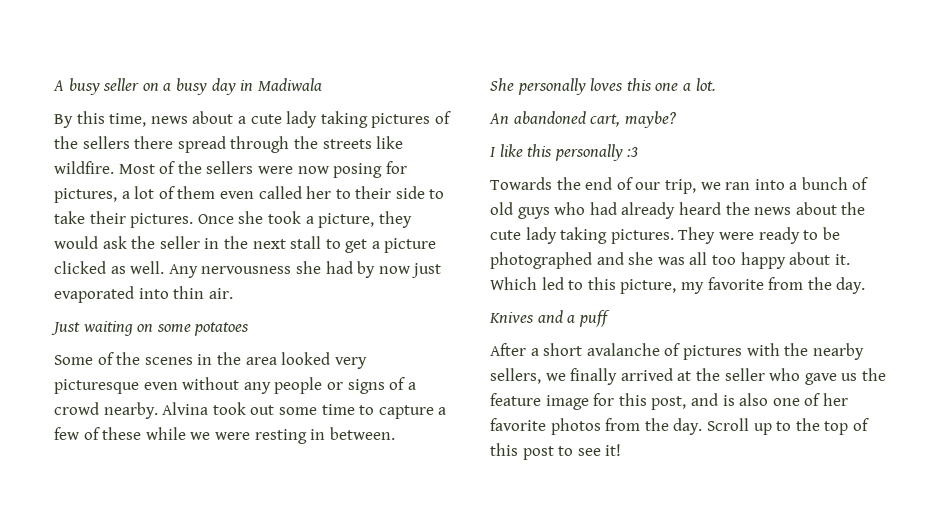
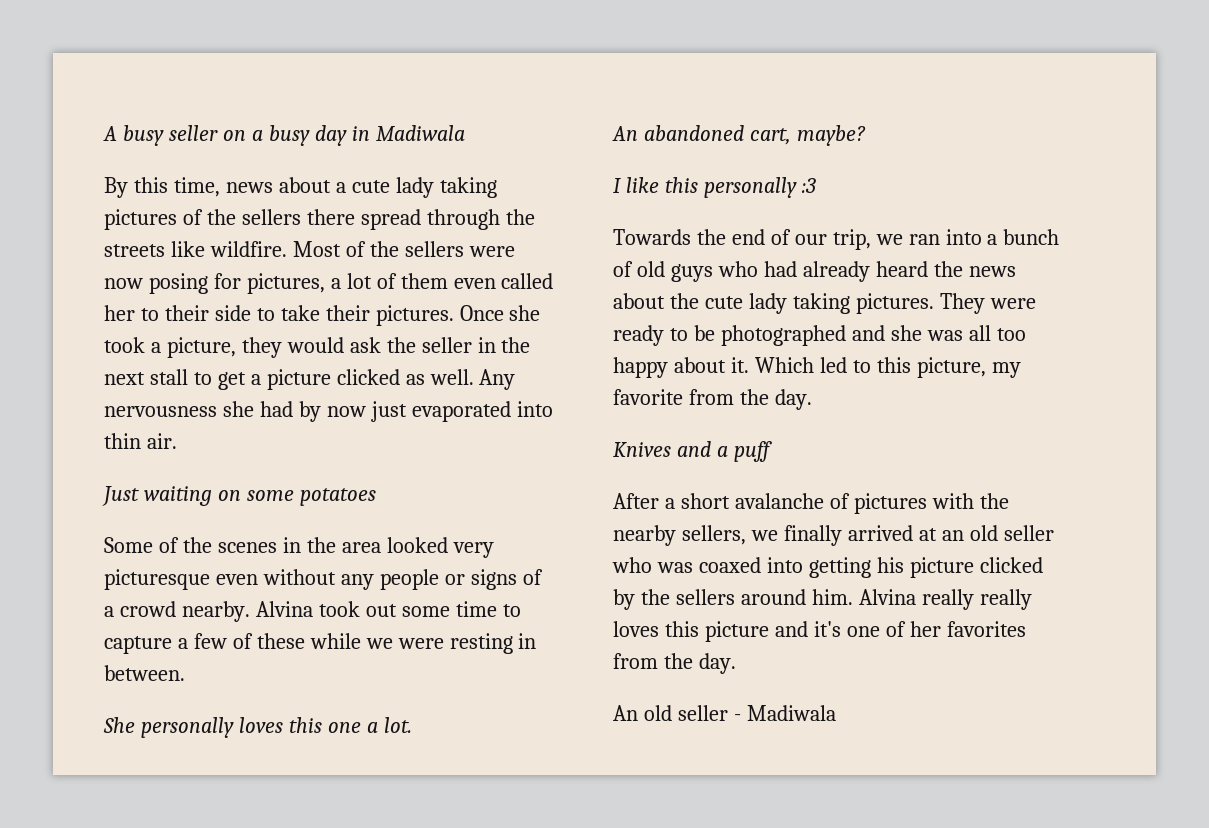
- After a short avalanche of pictures with the nearby sellers, we finally arrived at the seller who gave us the feature image for this post, and is also one of her favorite photos from the day. Scroll up to the top of this post to see it!
+ After a short avalanche of pictures with the nearby sellers, we finally arrived at an old seller who was coaxed into getting his picture clicked by the sellers around him. Alvina really really loves this picture and it's one of her favorites from the day.
+ An old seller - Madiwala

